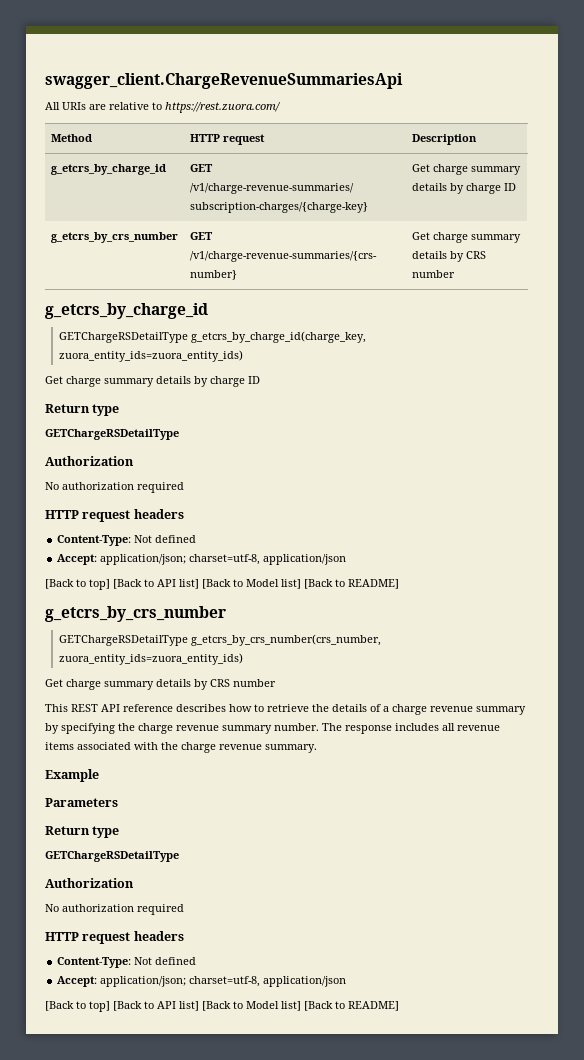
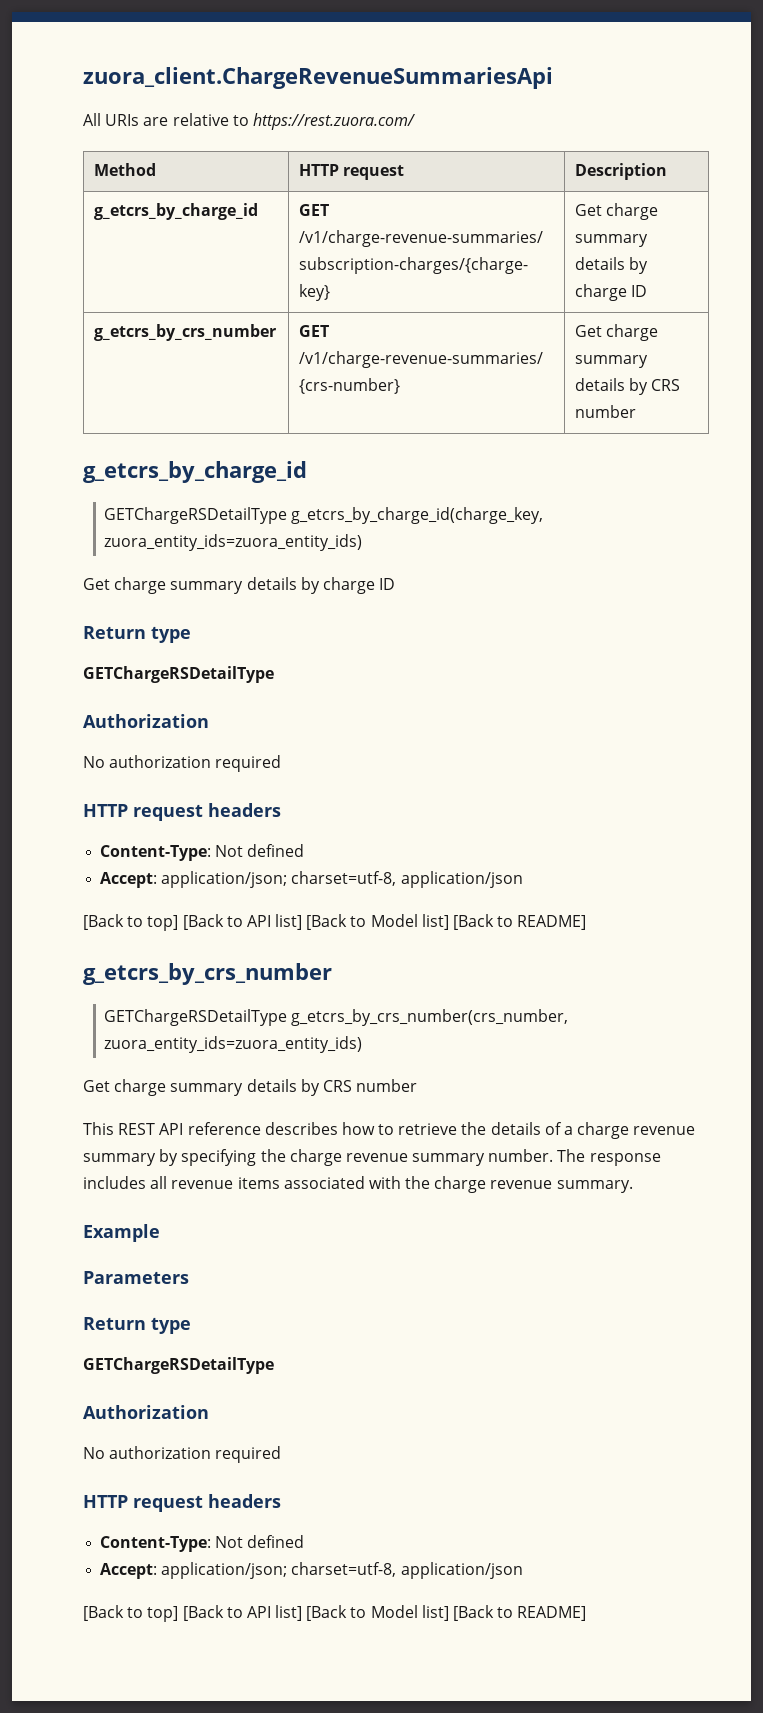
- swagger_client.ChargeRevenueSummariesApi
+ zuora_client.ChargeRevenueSummariesApi

